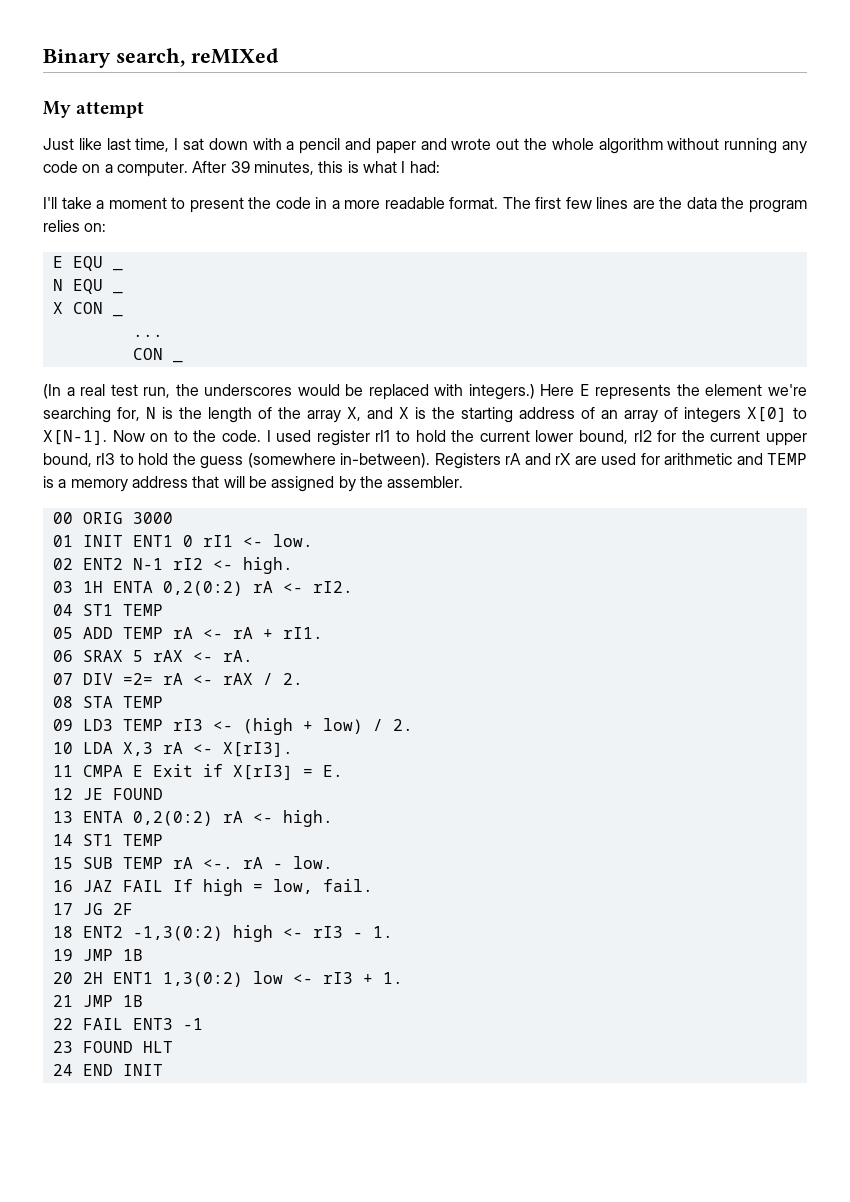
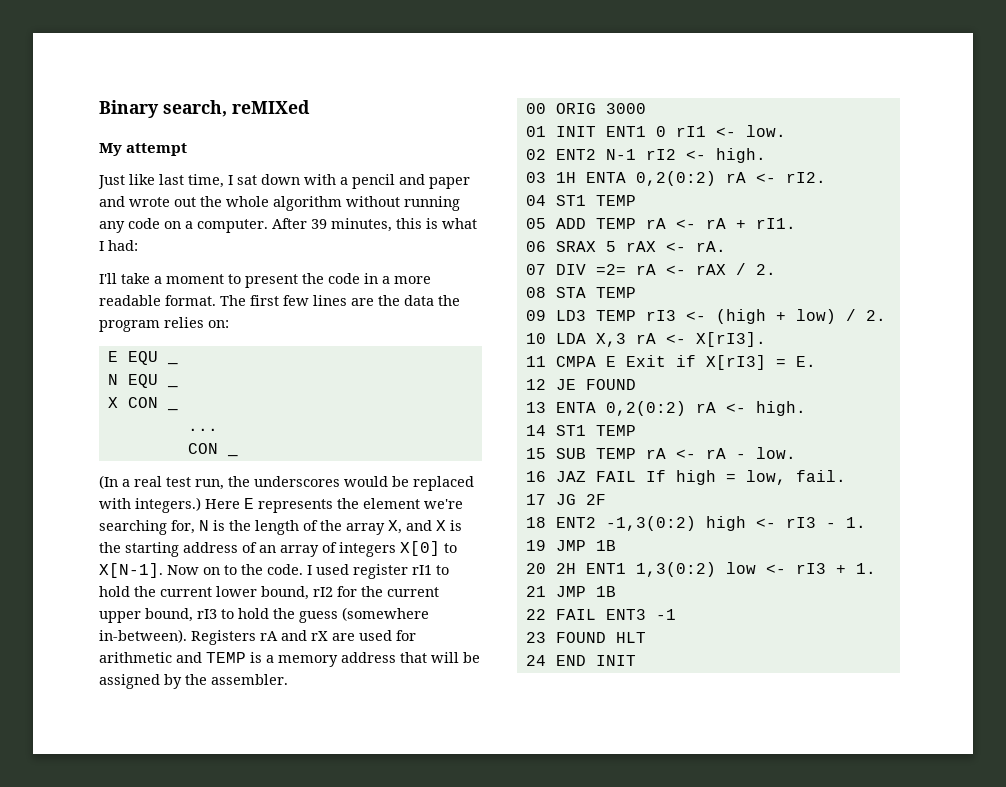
- 15 SUB TEMP rA <-. rA - low.
+ 15 SUB TEMP rA <- rA - low.

